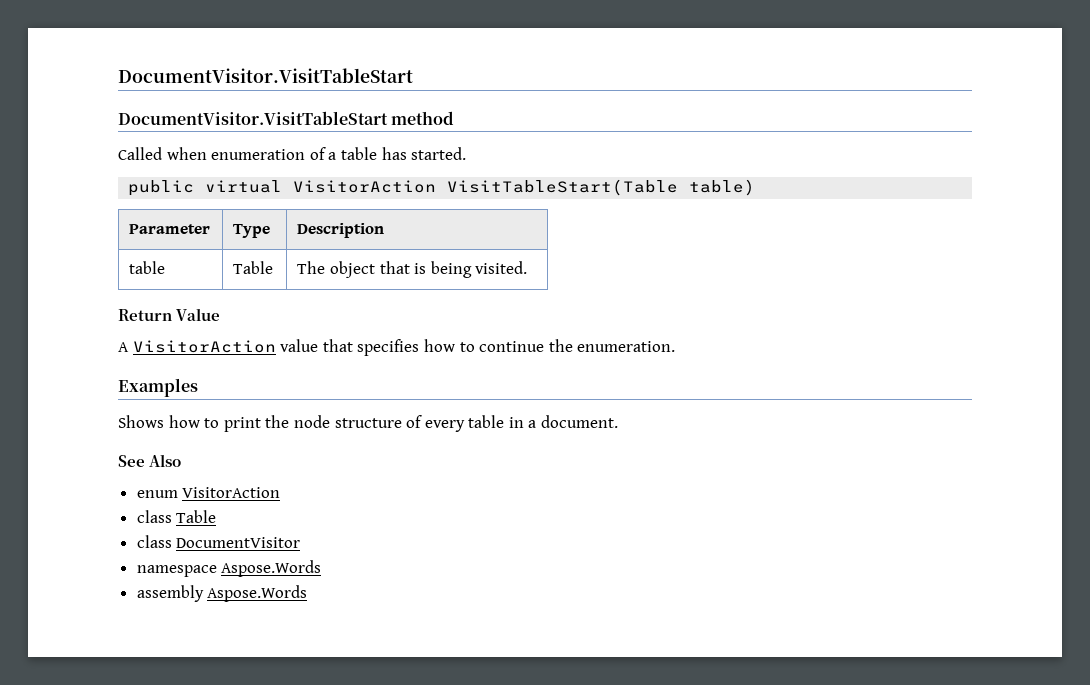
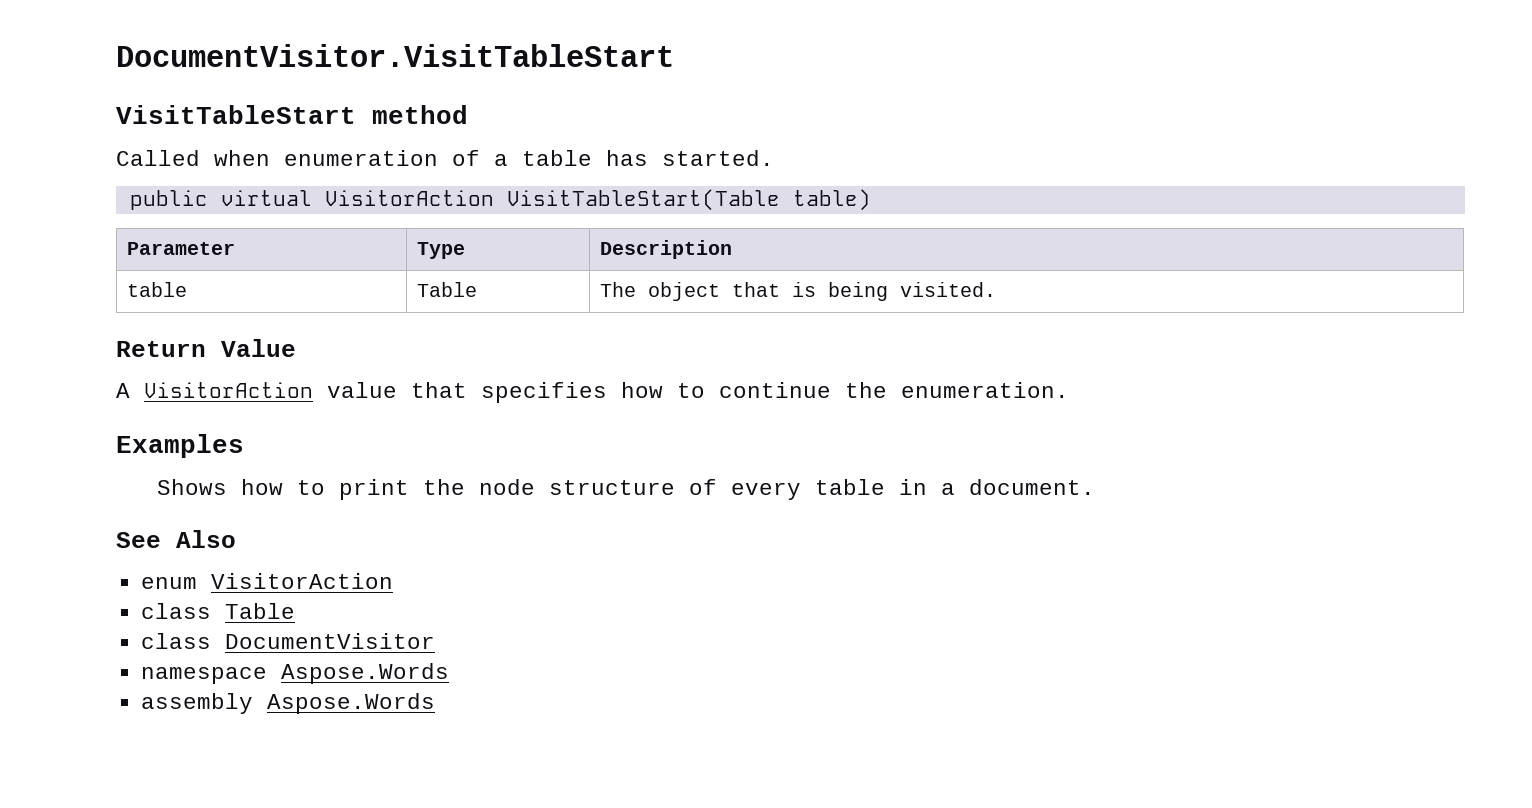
- DocumentVisitor.VisitTableStart method
+ VisitTableStart method

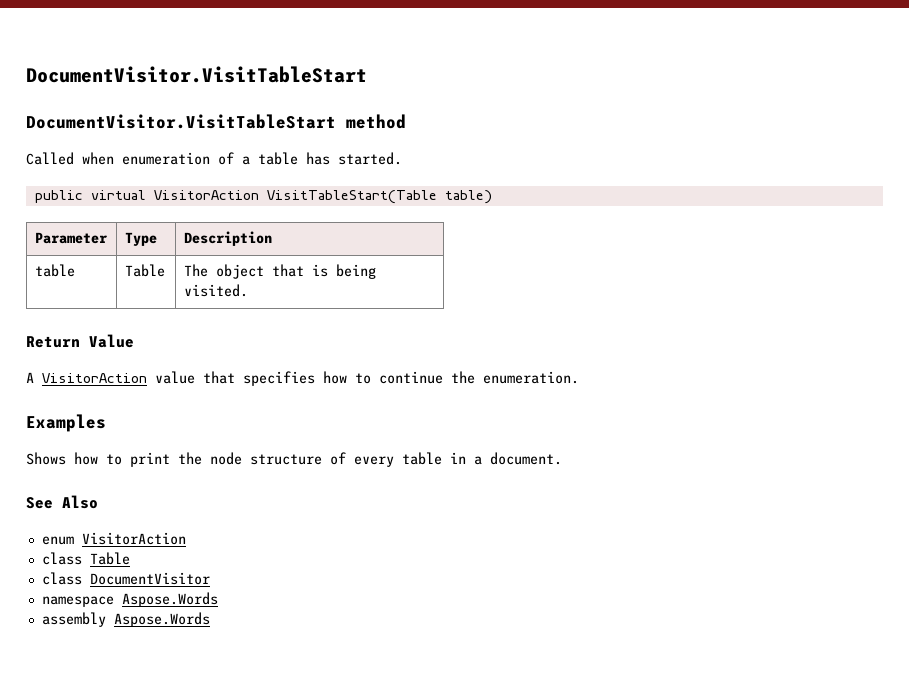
- VisitTableStart method
+ DocumentVisitor.VisitTableStart method

